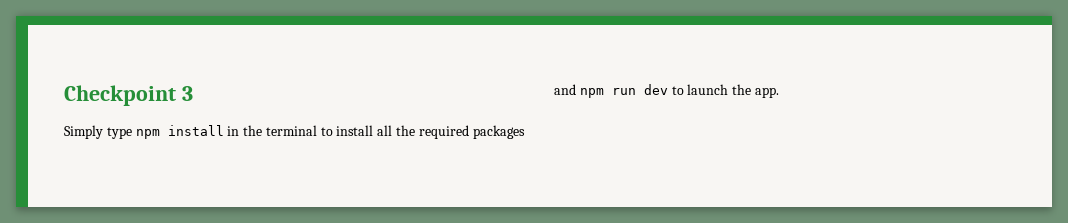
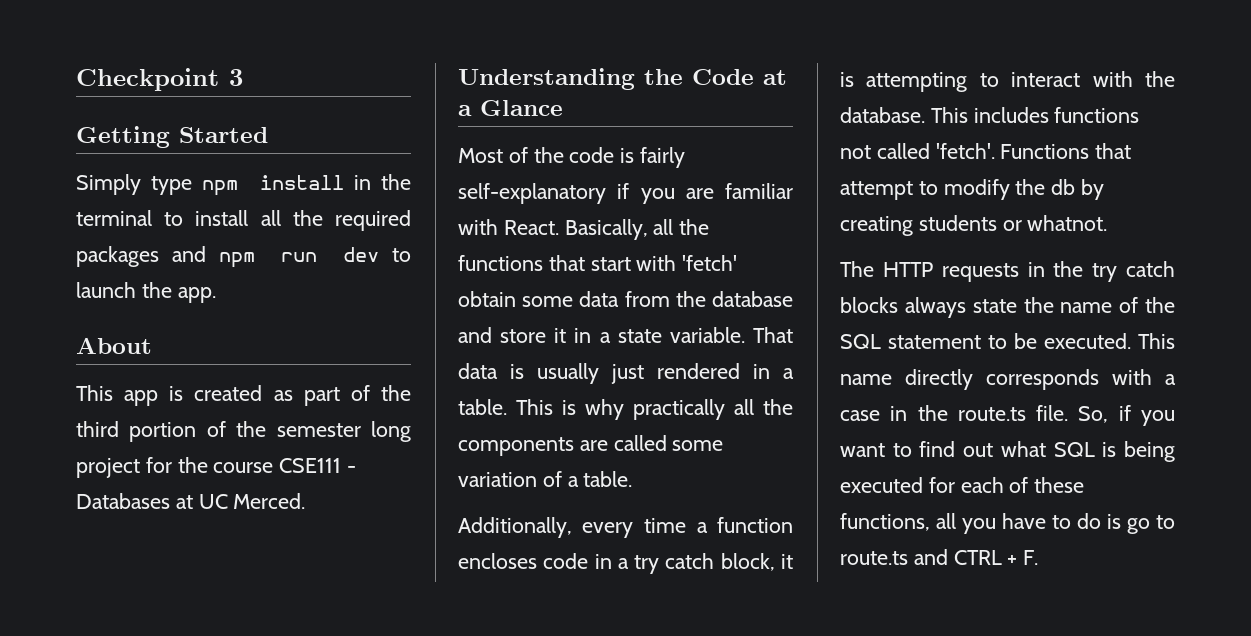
+ Getting Started
+ About
+ This app is created as part of the third portion of the semester long project for the course CSE111 - Databases at UC Merced.
+ Understanding the Code at a Glance
+ Most of the code is fairly self-explanatory if you are familiar with React. Basically, all the functions that start with 'fetch' obtain some data from the database and store it in a state variable. That data is usually just rendered in a table. This is why practically all the components are called some variation of a table.
+ Additionally, every time a function encloses code in a try catch block, it is attempting to interact with the database. This includes functions not called 'fetch'. Functions that attempt to modify the db by creating students or whatnot.
+ The HTTP requests in the try catch blocks always state the name of the SQL statement to be executed. This name directly corresponds with a case in the route.ts file. So, if you want to find out what SQL is being executed for each of these functions, all you have to do is go to route.ts and CTRL + F.

